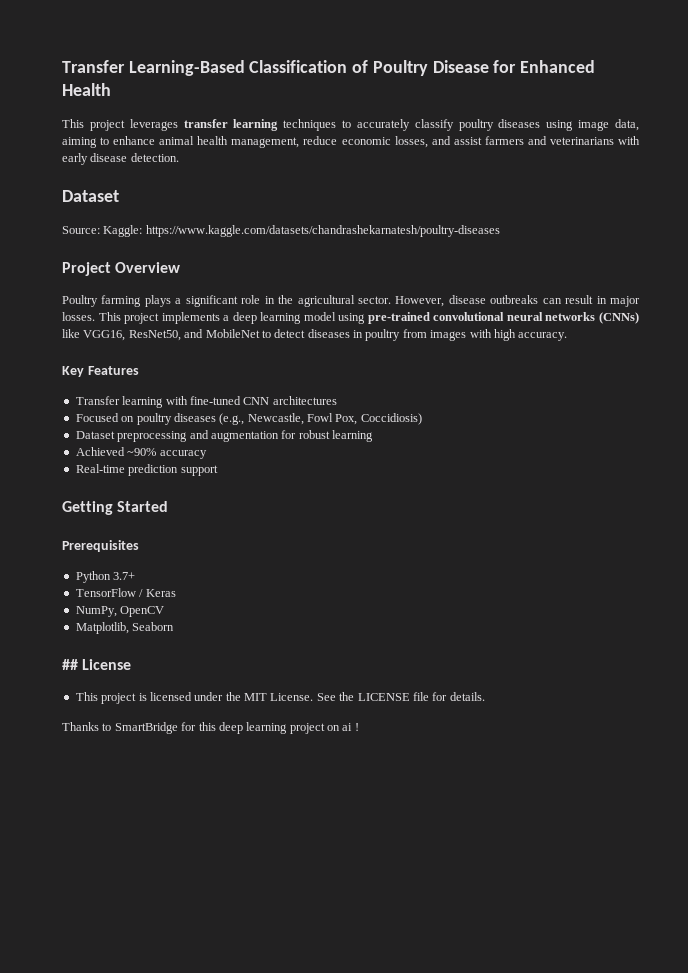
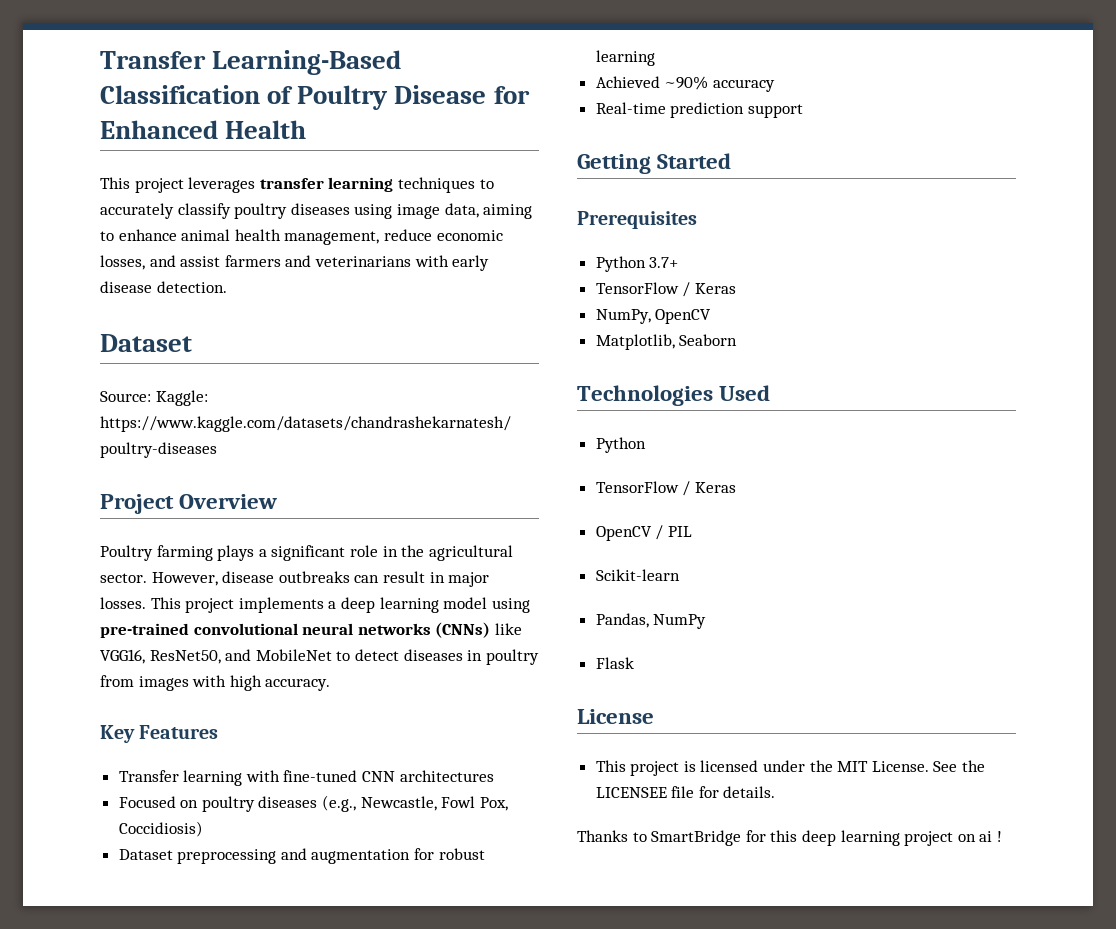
- ## License
+ Technologies Used
+ Python
+ TensorFlow / Keras
+ OpenCV / PIL
+ Scikit-learn
+ Pandas, NumPy
+ Flask
+ License
- See the LICENSE file for details.
+ See the LICENSEE file for details.

